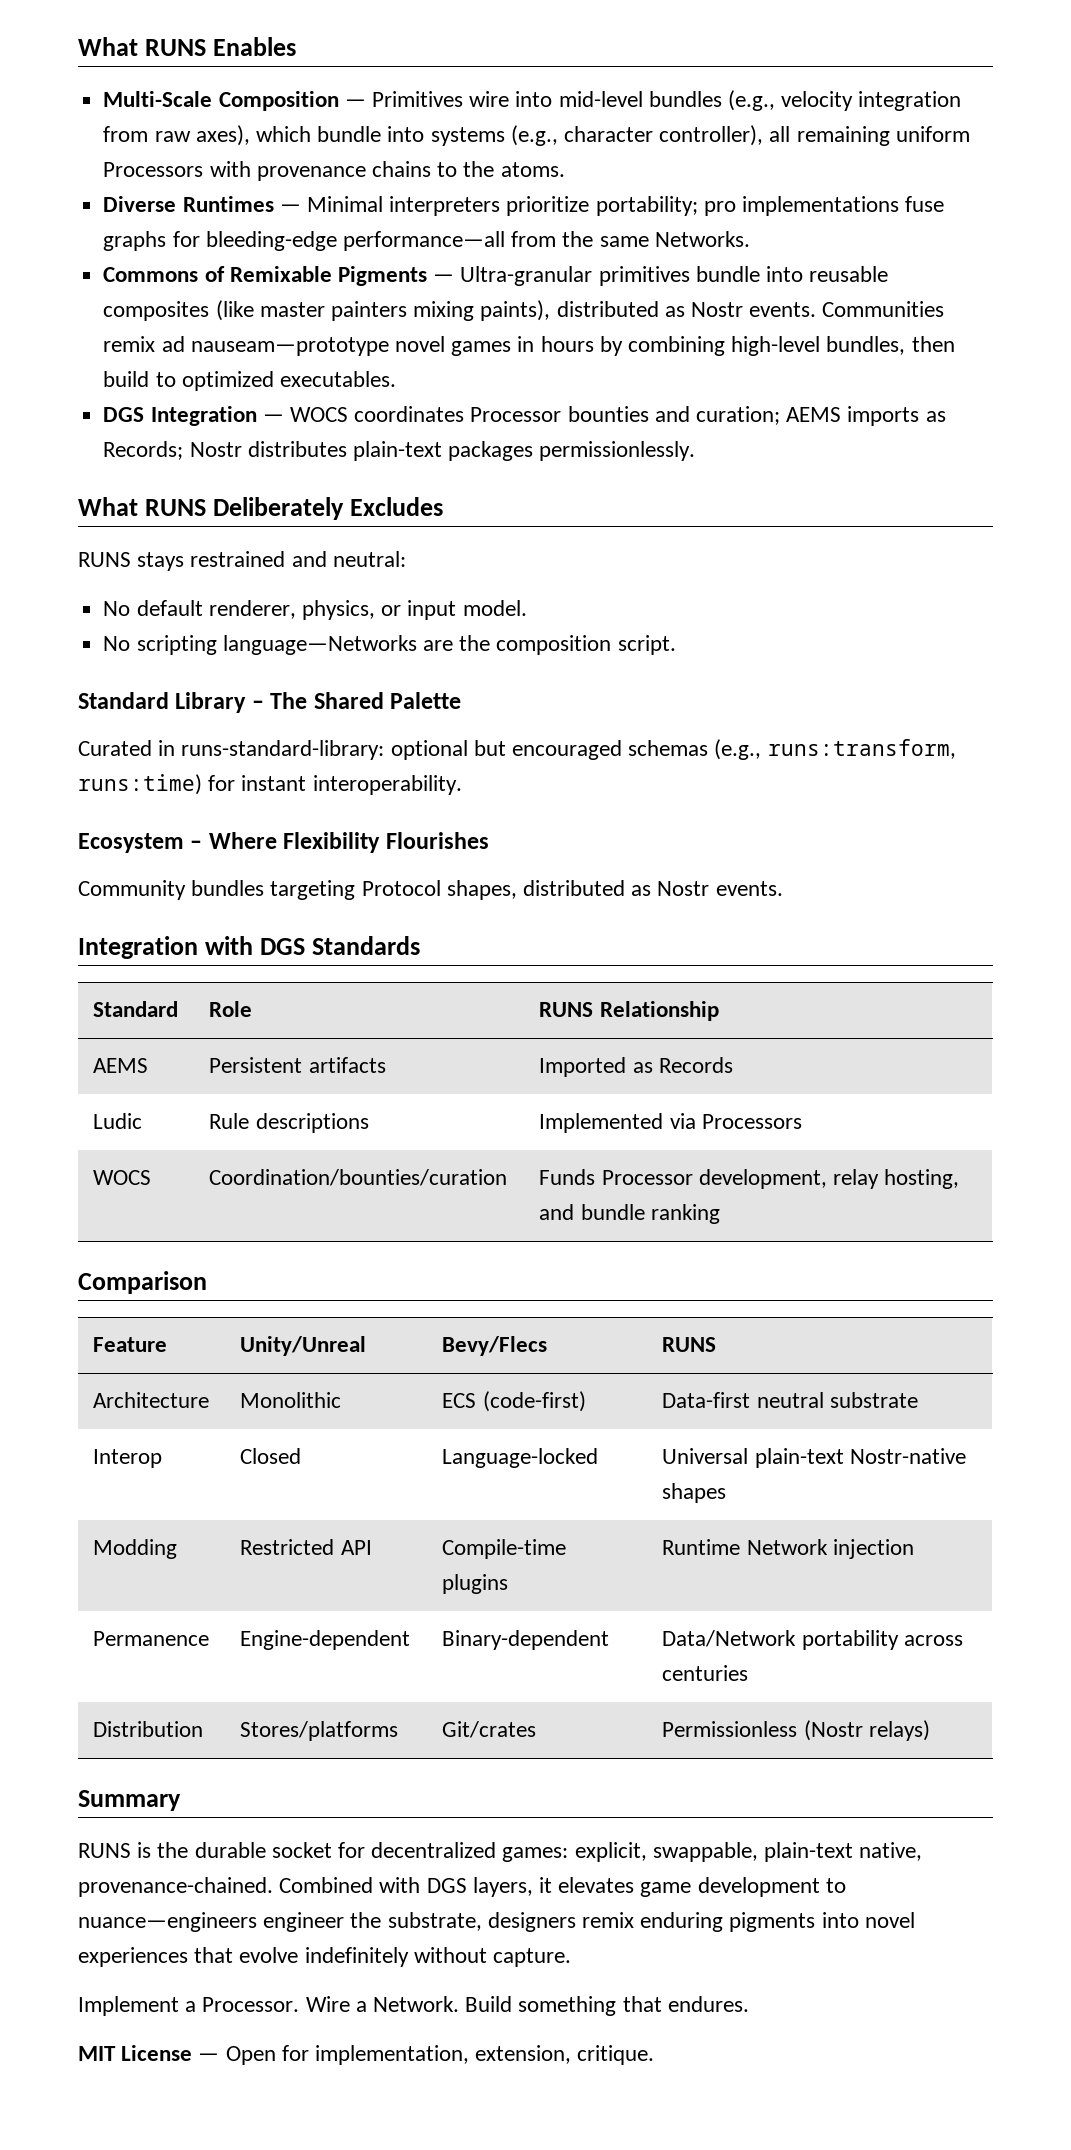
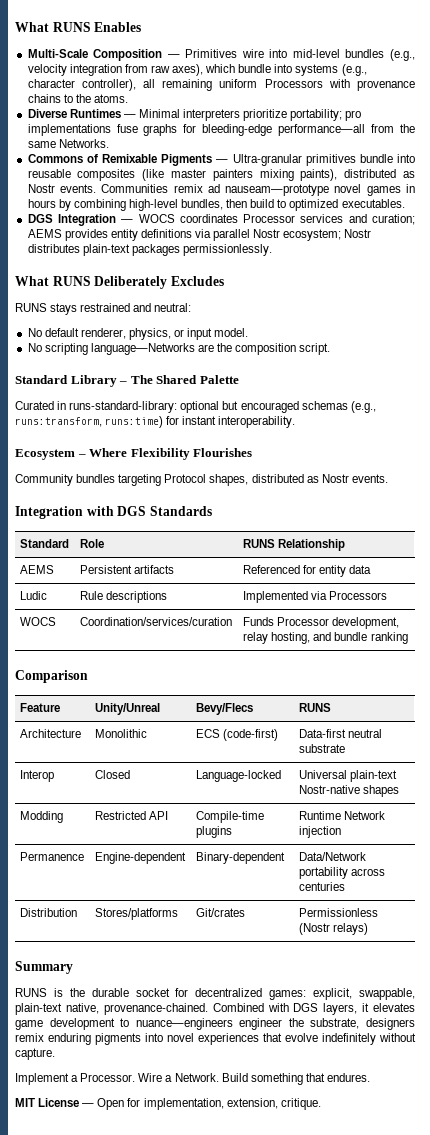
- DGS Integration — WOCS coordinates Processor bounties and curation; AEMS imports as Records; Nostr distributes plain-text packages permissionlessly.
+ DGS Integration — WOCS coordinates Processor services and curation; AEMS provides entity definitions via parallel Nostr ecosystem; Nostr distributes plain-text packages permissionlessly.
- AEMS | Persistent artifacts | Imported as Records
+ AEMS | Persistent artifacts | Referenced for entity data
- WOCS | Coordination/bounties/curation | Funds Processor development, relay hosting, and bundle ranking
+ WOCS | Coordination/services/curation | Funds Processor development, relay hosting, and bundle ranking

